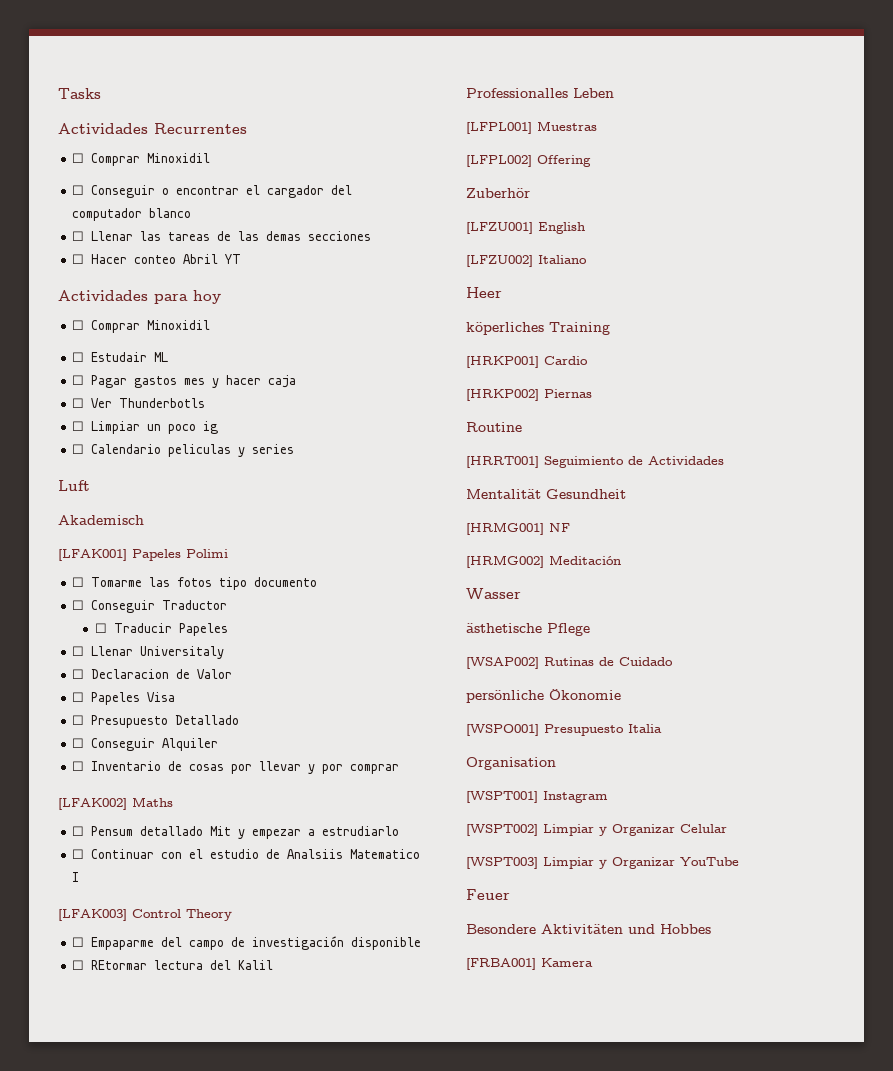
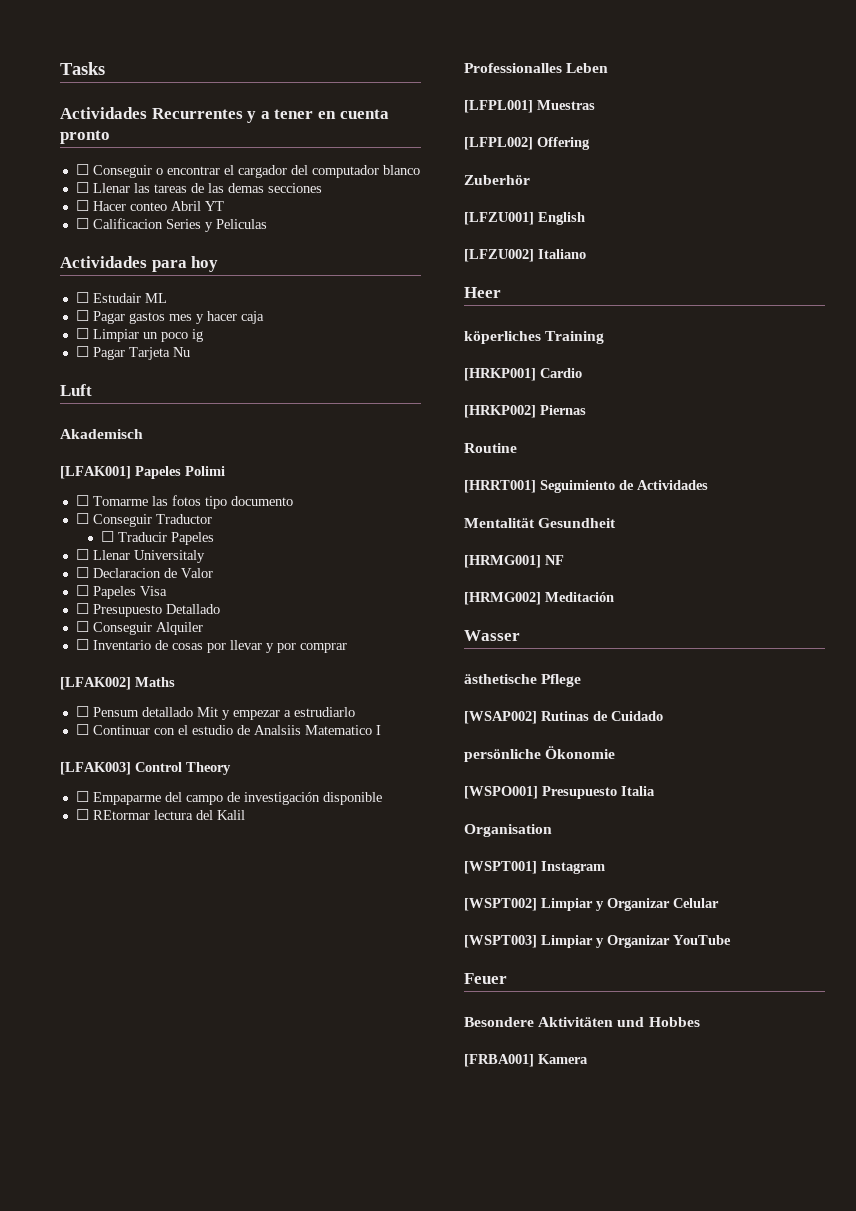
- Actividades Recurrentes
- ☐ Comprar Minoxidil
+ Actividades Recurrentes y a tener en cuenta pronto
+ ☐ Calificacion Series y Peliculas
  Actividades para hoy
- ☐ Comprar Minoxidil
- ☐ Ver Thunderbotls
- ☐ Calendario peliculas y series
+ ☐ Pagar Tarjeta Nu

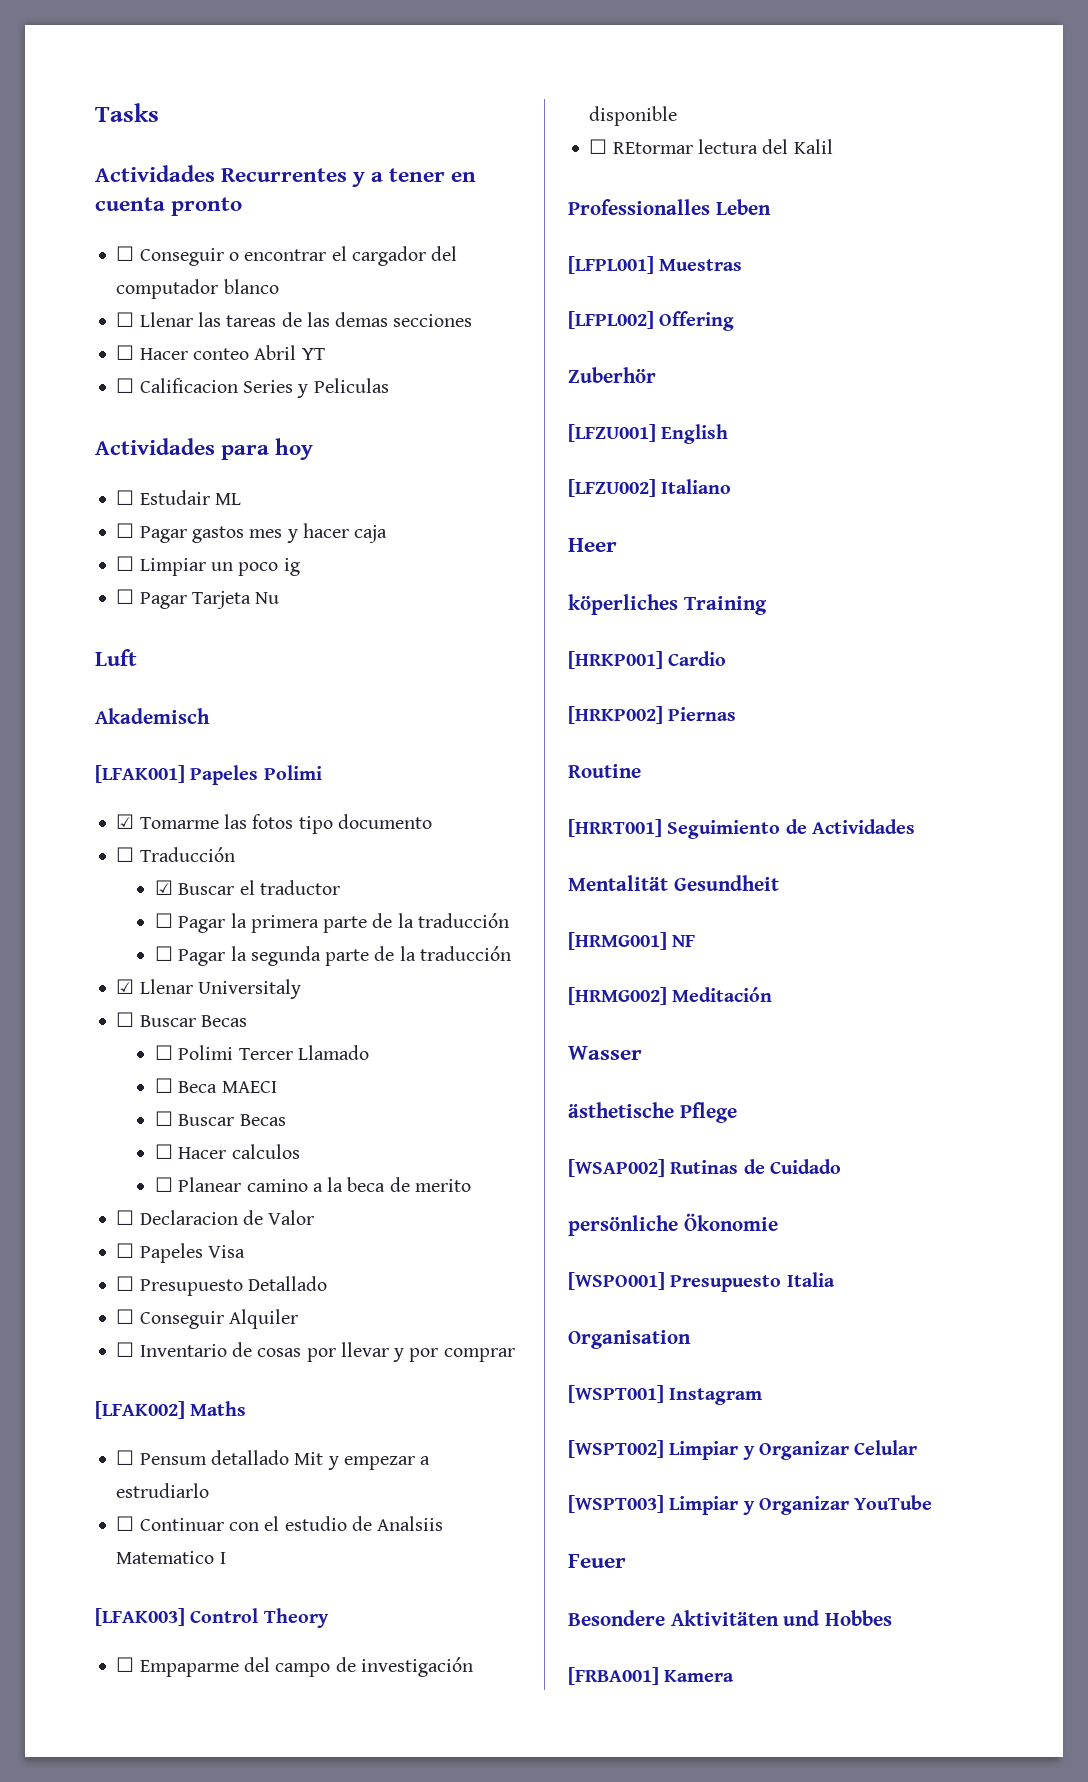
- ☐ Tomarme las fotos tipo documento
+ ☑ Tomarme las fotos tipo documento
- ☐ Conseguir Traductor
- ☐ Traducir Papeles
- ☐ Llenar Universitaly
+ ☐ Traducción
+ ☑ Buscar el traductor
+ ☐ Pagar la primera parte de la traducción
+ ☐ Pagar la segunda parte de la traducción
+ ☑ Llenar Universitaly
+ ☐ Buscar Becas
+ ☐ Polimi Tercer Llamado
+ ☐ Beca MAECI
+ ☐ Buscar Becas
+ ☐ Hacer calculos
+ ☐ Planear camino a la beca de merito

